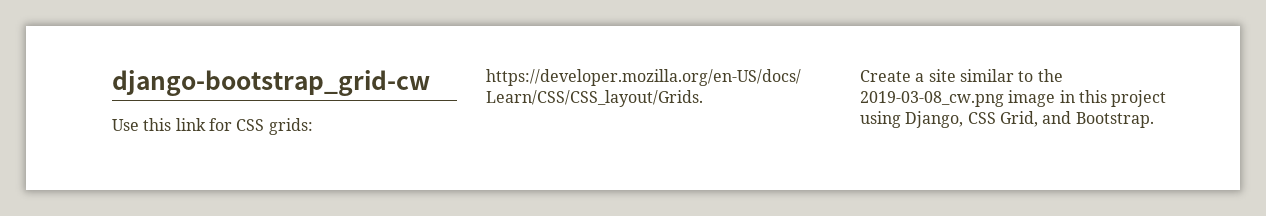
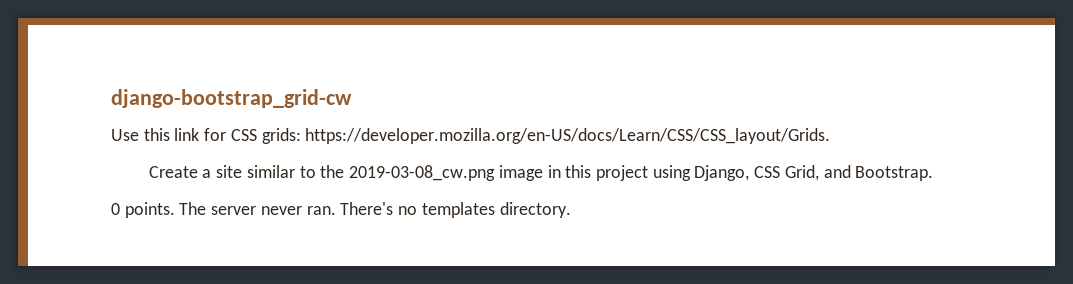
+ 0 points. The server never ran. There's no templates directory.

